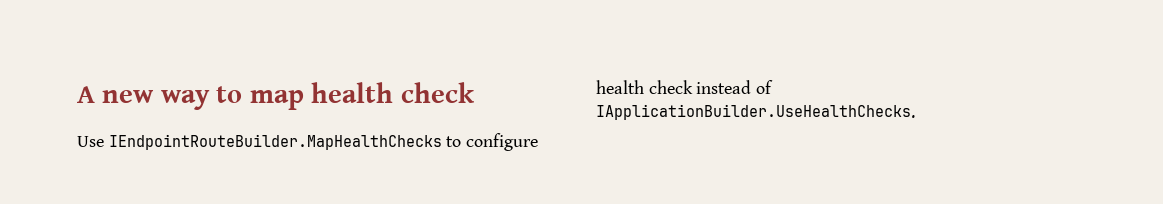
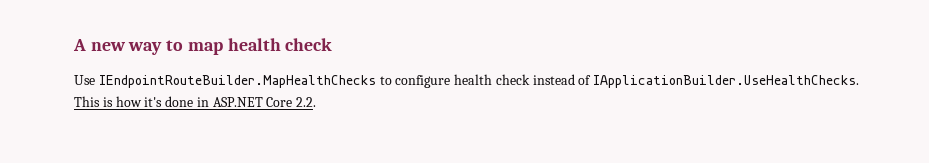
- Use IEndpointRouteBuilder.MapHealthChecks to configure health check instead of IApplicationBuilder.UseHealthChecks.
+ Use IEndpointRouteBuilder.MapHealthChecks to configure health check instead of IApplicationBuilder.UseHealthChecks. This is how it's done in ASP.NET Core 2.2.

